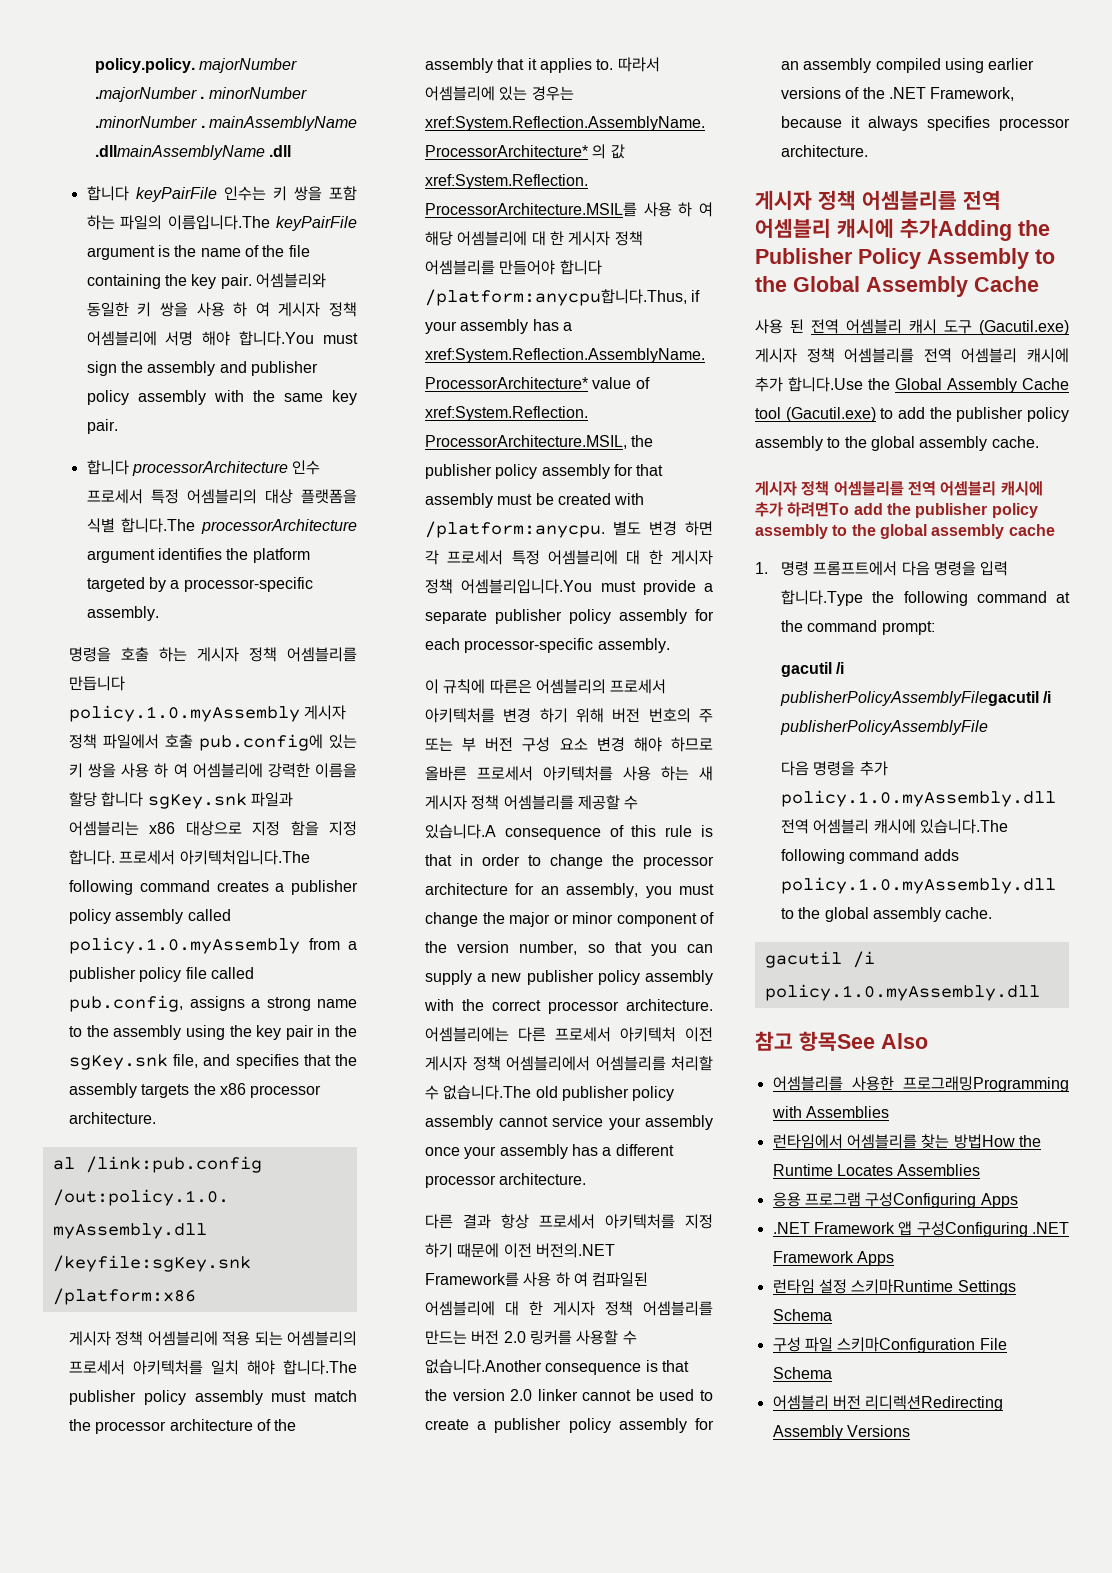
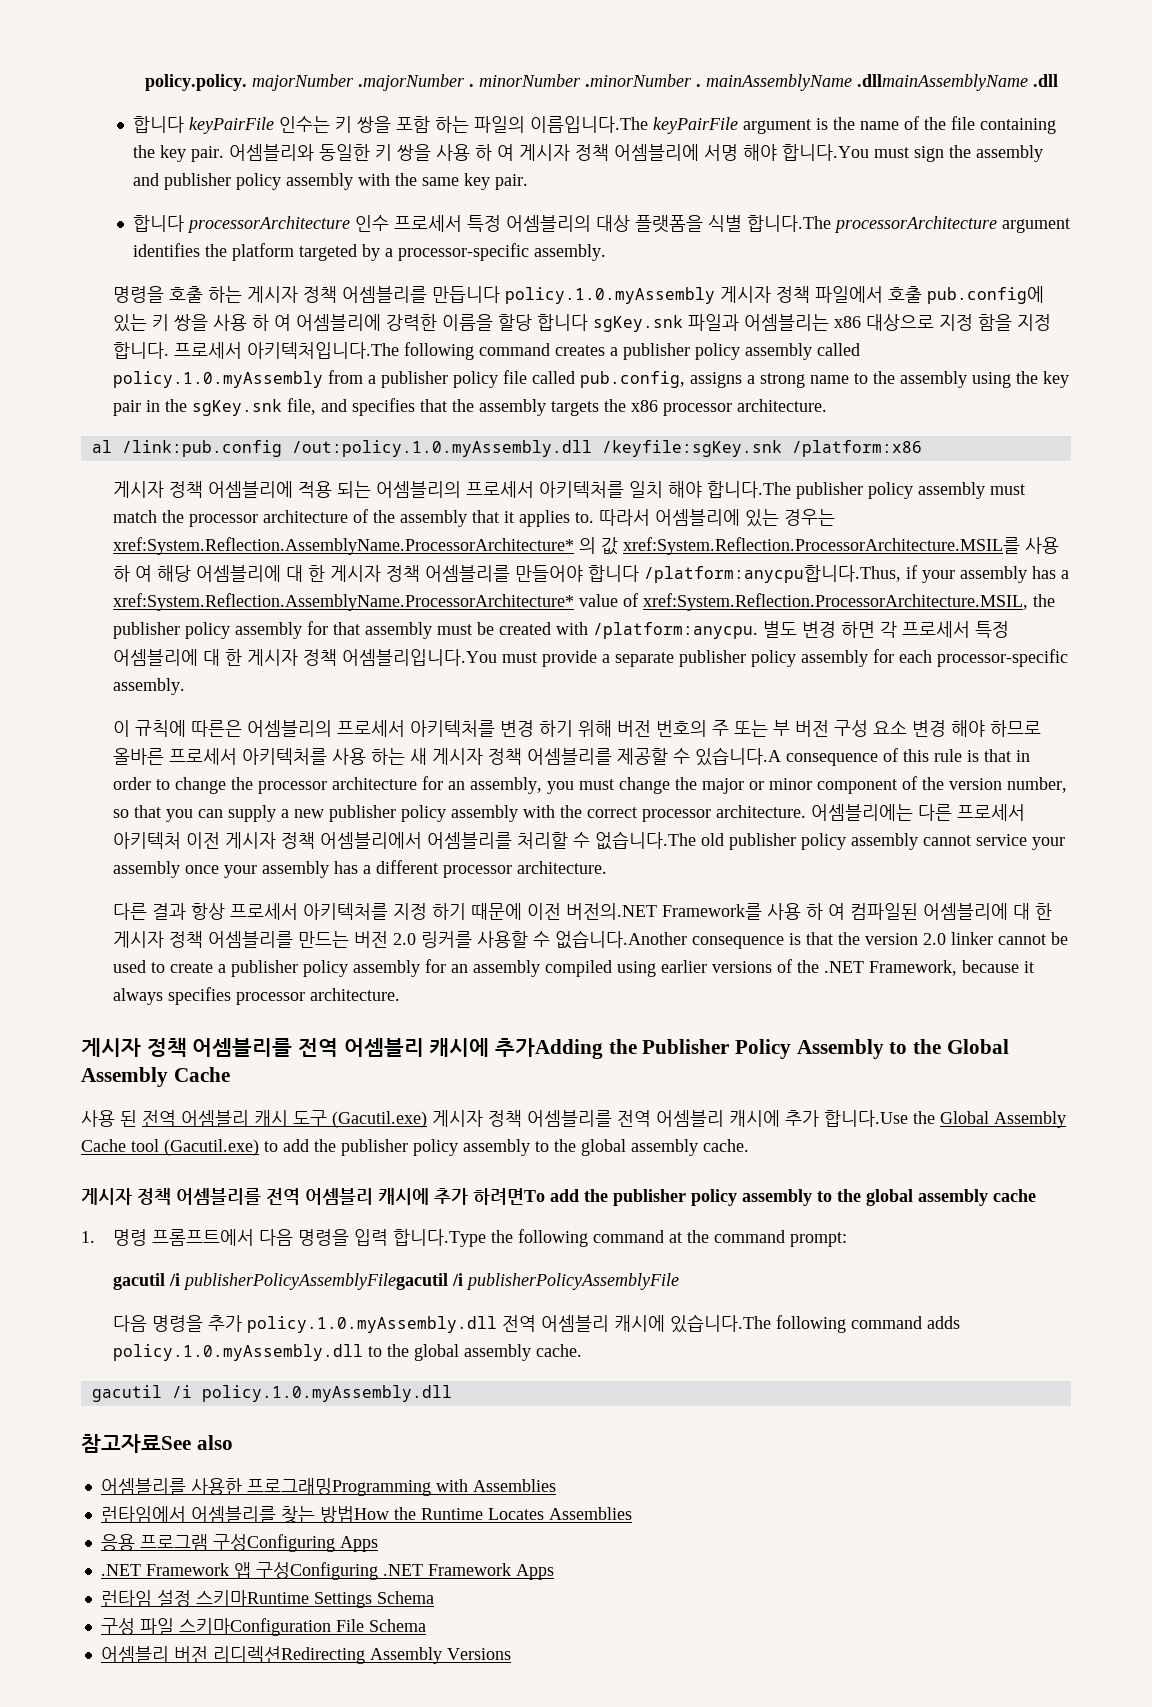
- 참고 항목See Also
+ 참고자료See also

